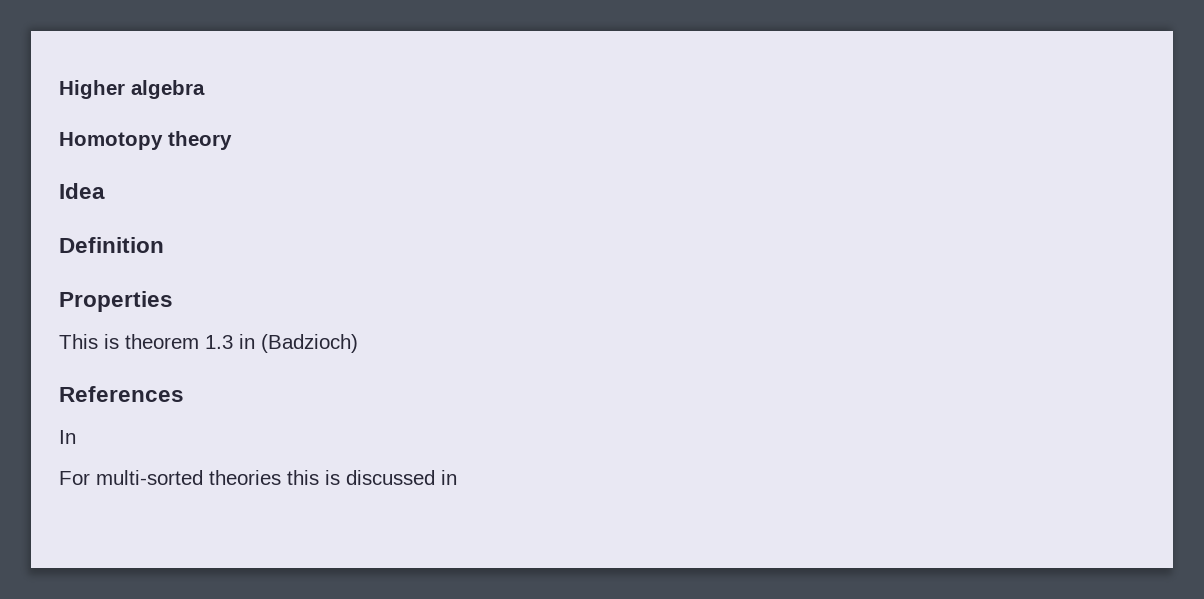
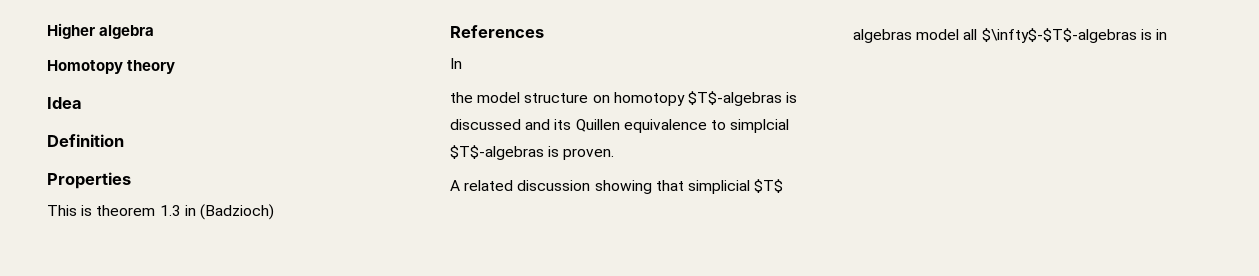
- For multi-sorted theories this is discussed in
+ the model structure on homotopy $T$-algebras is discussed and its Quillen equivalence to simplcial $T$-algebras is proven.
+ A related discussion showing that simplicial $T$ algebras model all $\infty$-$T$-algebras is in

